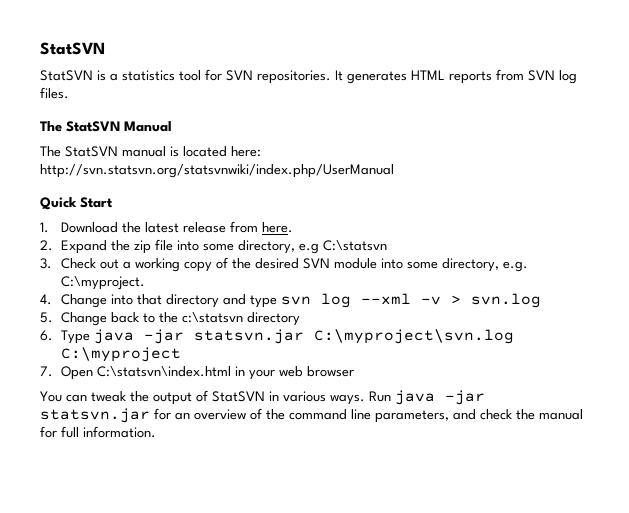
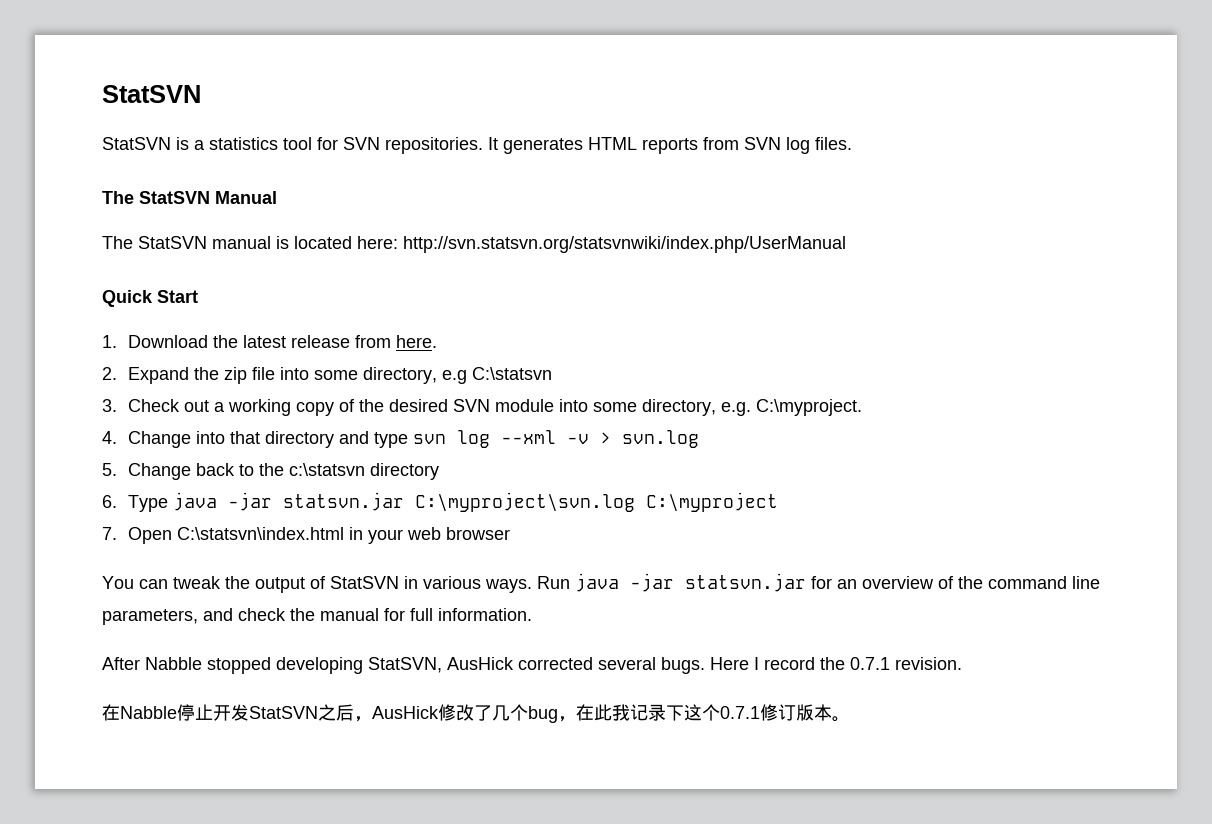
+ After Nabble stopped developing StatSVN, AusHick corrected several bugs. Here I record the 0.7.1 revision.
+ 在Nabble停止开发StatSVN之后，AusHick修改了几个bug，在此我记录下这个0.7.1修订版本。

